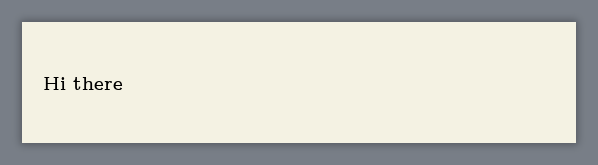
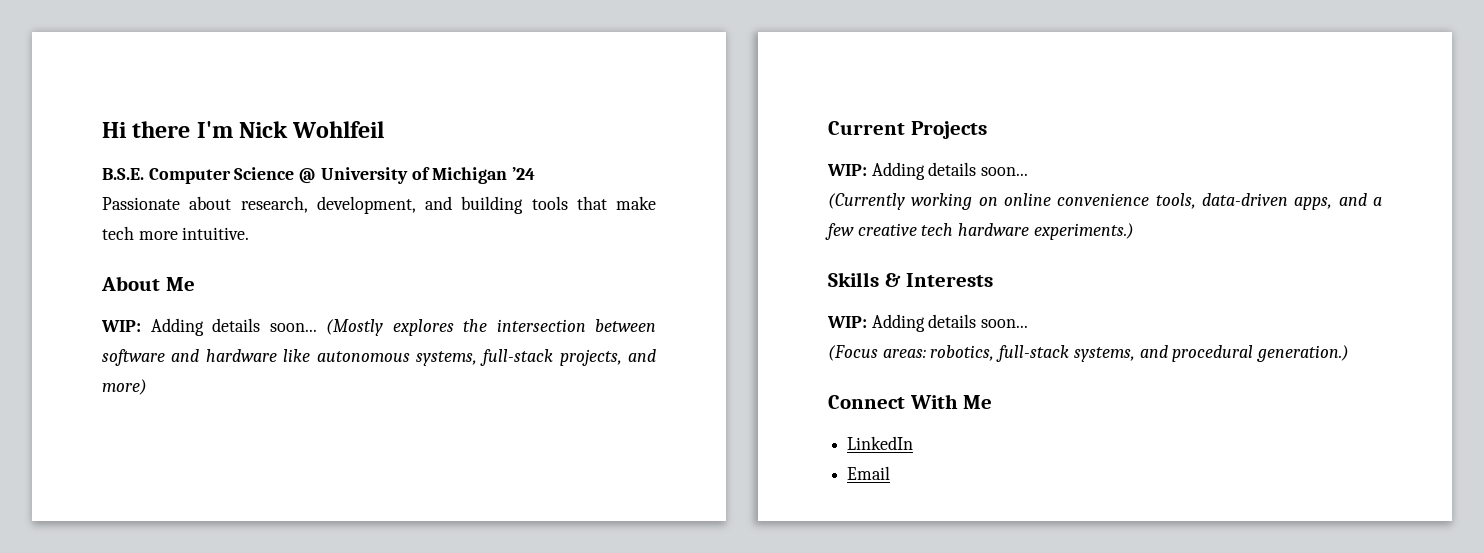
- Hi there
+ Hi there I'm Nick Wohlfeil
+ B.S.E. Computer Science @ University of Michigan ’24
+ Passionate about research, development, and building tools that make tech more intuitive.
+ About Me
+ WIP: Adding details soon... (Mostly explores the intersection between software and hardware like autonomous systems, full-stack projects, and more)
+ Current Projects
+ WIP: Adding details soon...
+ (Currently working on online convenience tools, data-driven apps, and a few creative tech hardware experiments.)
+ Skills & Interests
+ WIP: Adding details soon...
+ (Focus areas: robotics, full-stack systems, and procedural generation.)
+ Connect With Me
+ LinkedIn
+ Email

